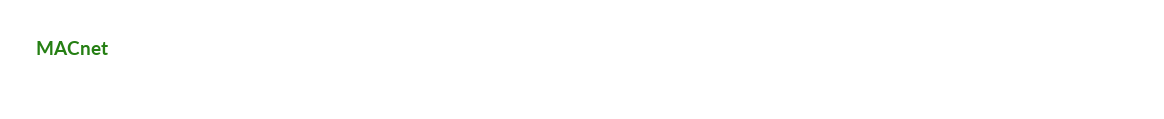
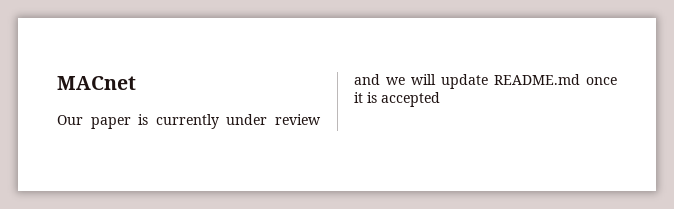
+ Our paper is currently under review and we will update README.md once it is accepted

